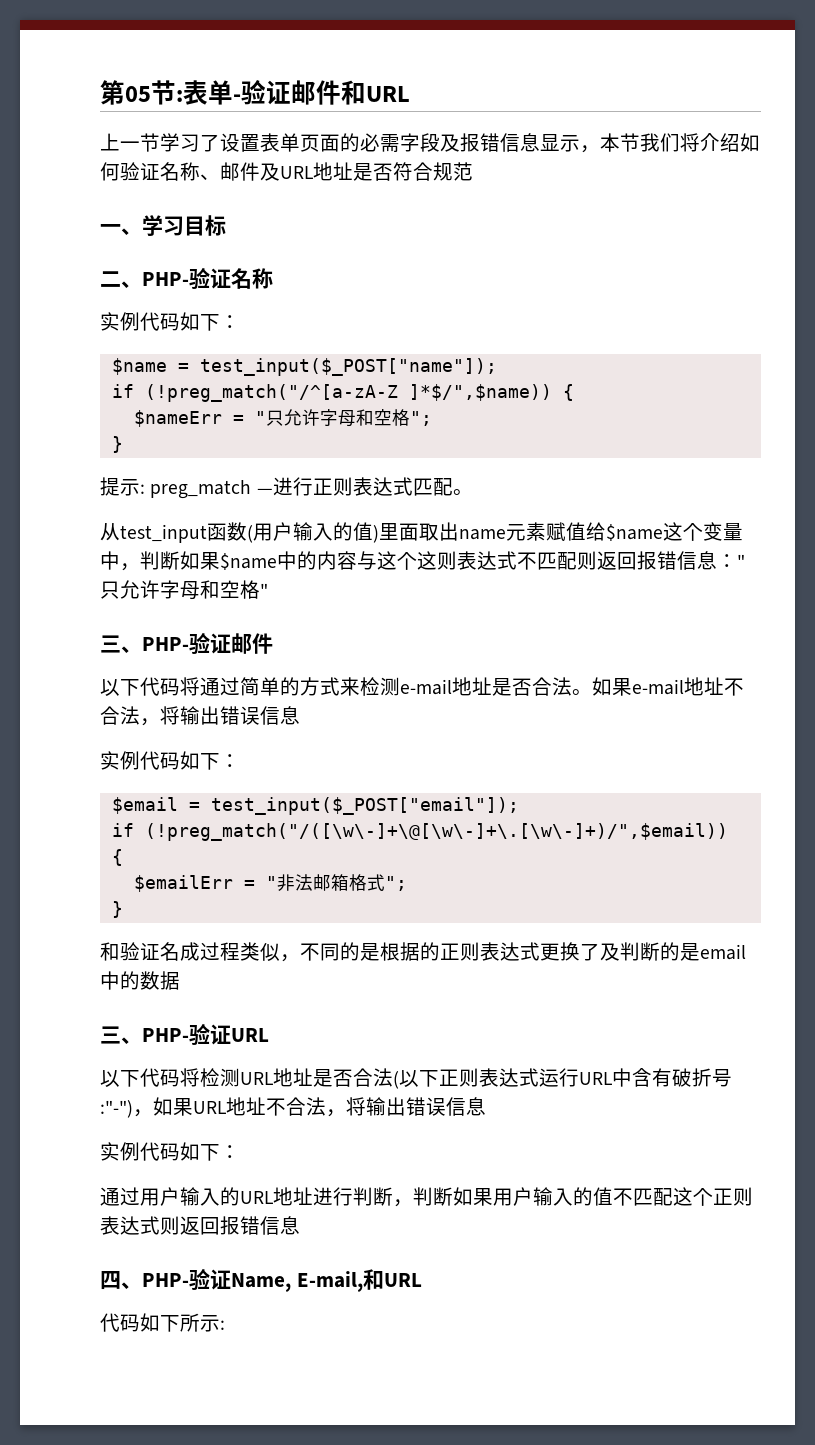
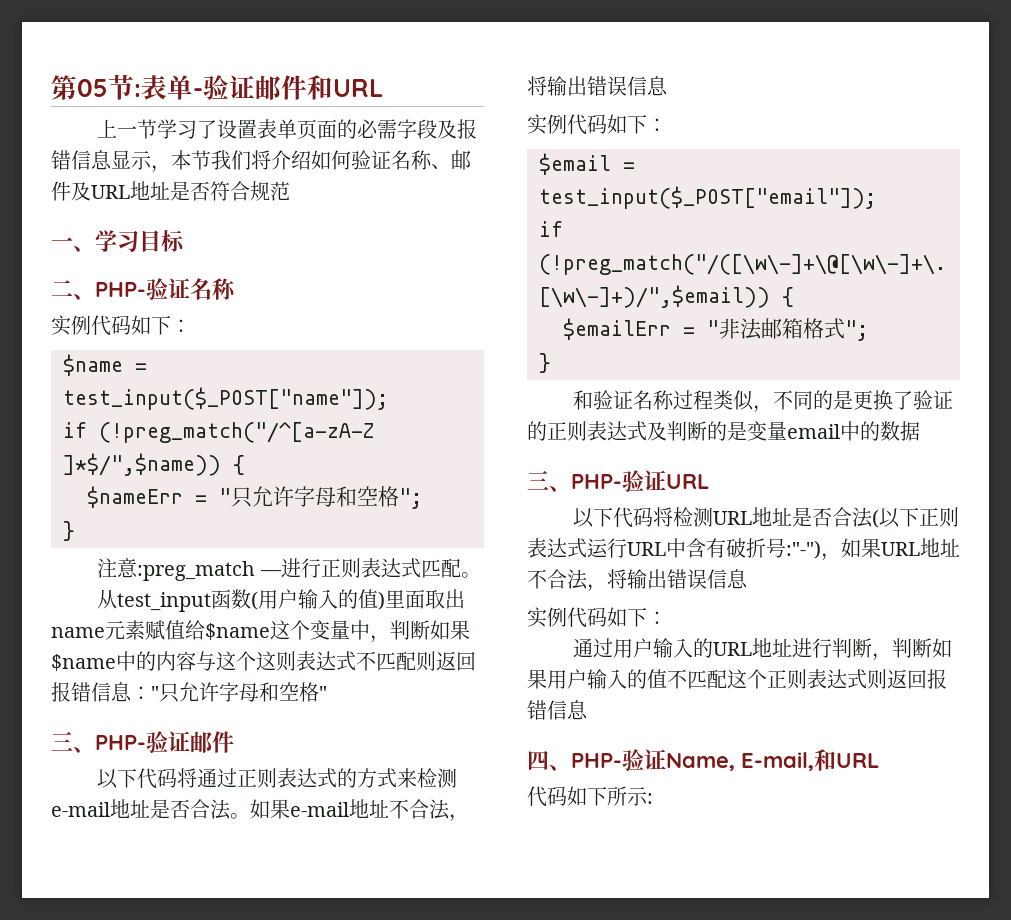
- 提示: preg_match —进行正则表达式匹配。
+ 注意:preg_match —进行正则表达式匹配。
- 以下代码将通过简单的方式来检测e-mail地址是否合法。
+ 以下代码将通过正则表达式的方式来检测e-mail地址是否合法。
- 和验证名成过程类似，不同的是根据的正则表达式更换了及判断的是email中的数据
+ 和验证名称过程类似，不同的是更换了验证的正则表达式及判断的是变量email中的数据

